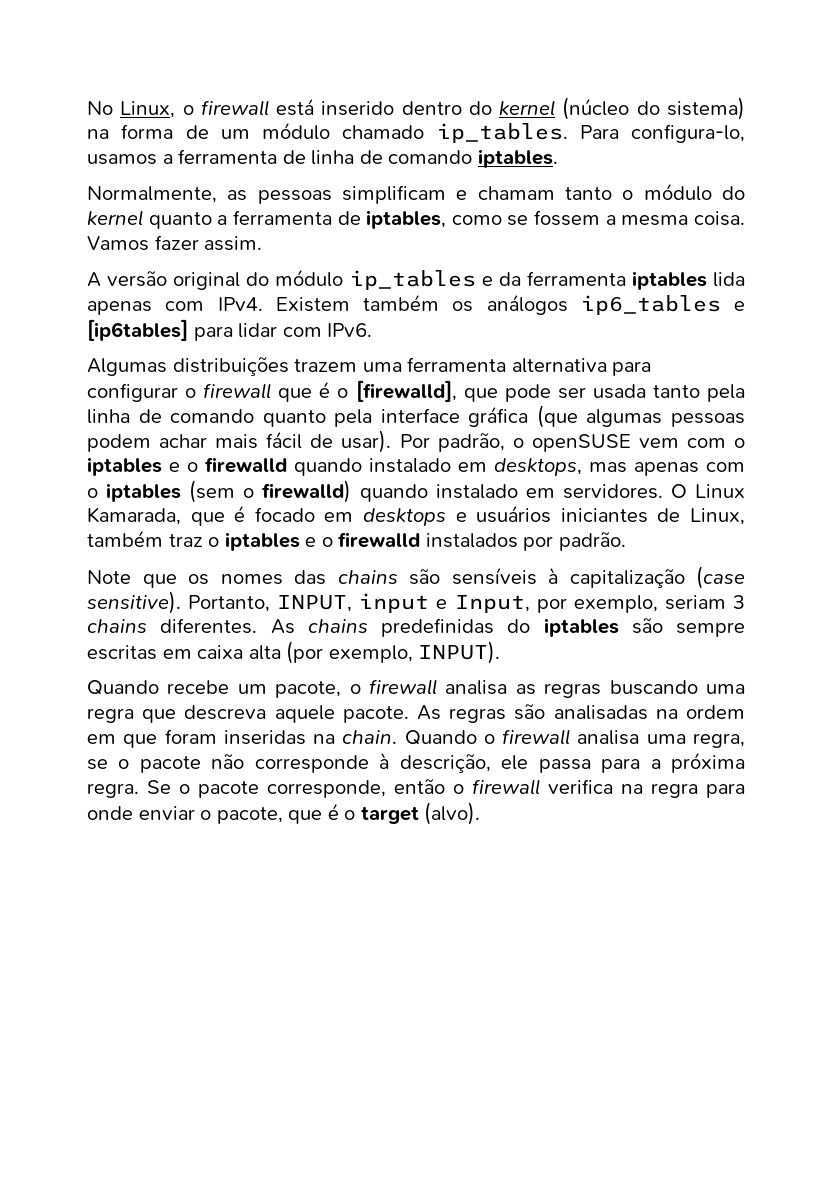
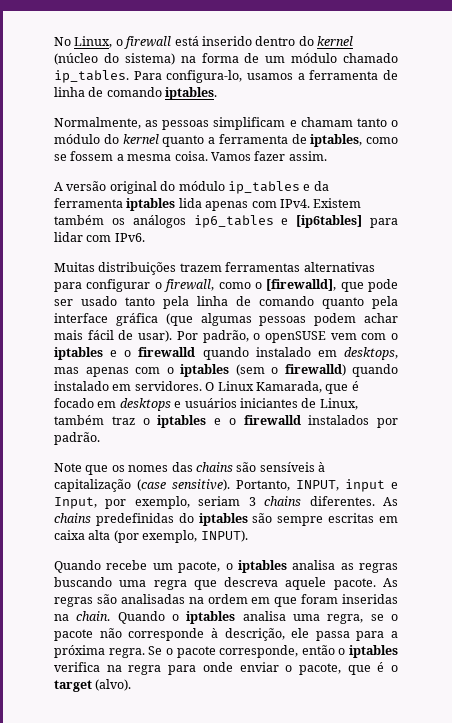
- Algumas distribuições trazem uma ferramenta alternativa para configurar o firewall que é o [firewalld], que pode ser usada tanto pela linha de comando quanto pela interface gráfica (que algumas pessoas podem achar mais fácil de usar).
+ Muitas distribuições trazem ferramentas alternativas para configurar o firewall, como o [firewalld], que pode ser usado tanto pela linha de comando quanto pela interface gráfica (que algumas pessoas podem achar mais fácil de usar).
- Quando recebe um pacote, o firewall analisa as regras buscando uma regra que descreva aquele pacote.
+ Quando recebe um pacote, o iptables analisa as regras buscando uma regra que descreva aquele pacote.
- Quando o firewall analisa uma regra, se o pacote não corresponde à descrição, ele passa para a próxima regra.
+ Quando o iptables analisa uma regra, se o pacote não corresponde à descrição, ele passa para a próxima regra.
- Se o pacote corresponde, então o firewall verifica na regra para onde enviar o pacote, que é o target (alvo).
+ Se o pacote corresponde, então o iptables verifica na regra para onde enviar o pacote, que é o target (alvo).

